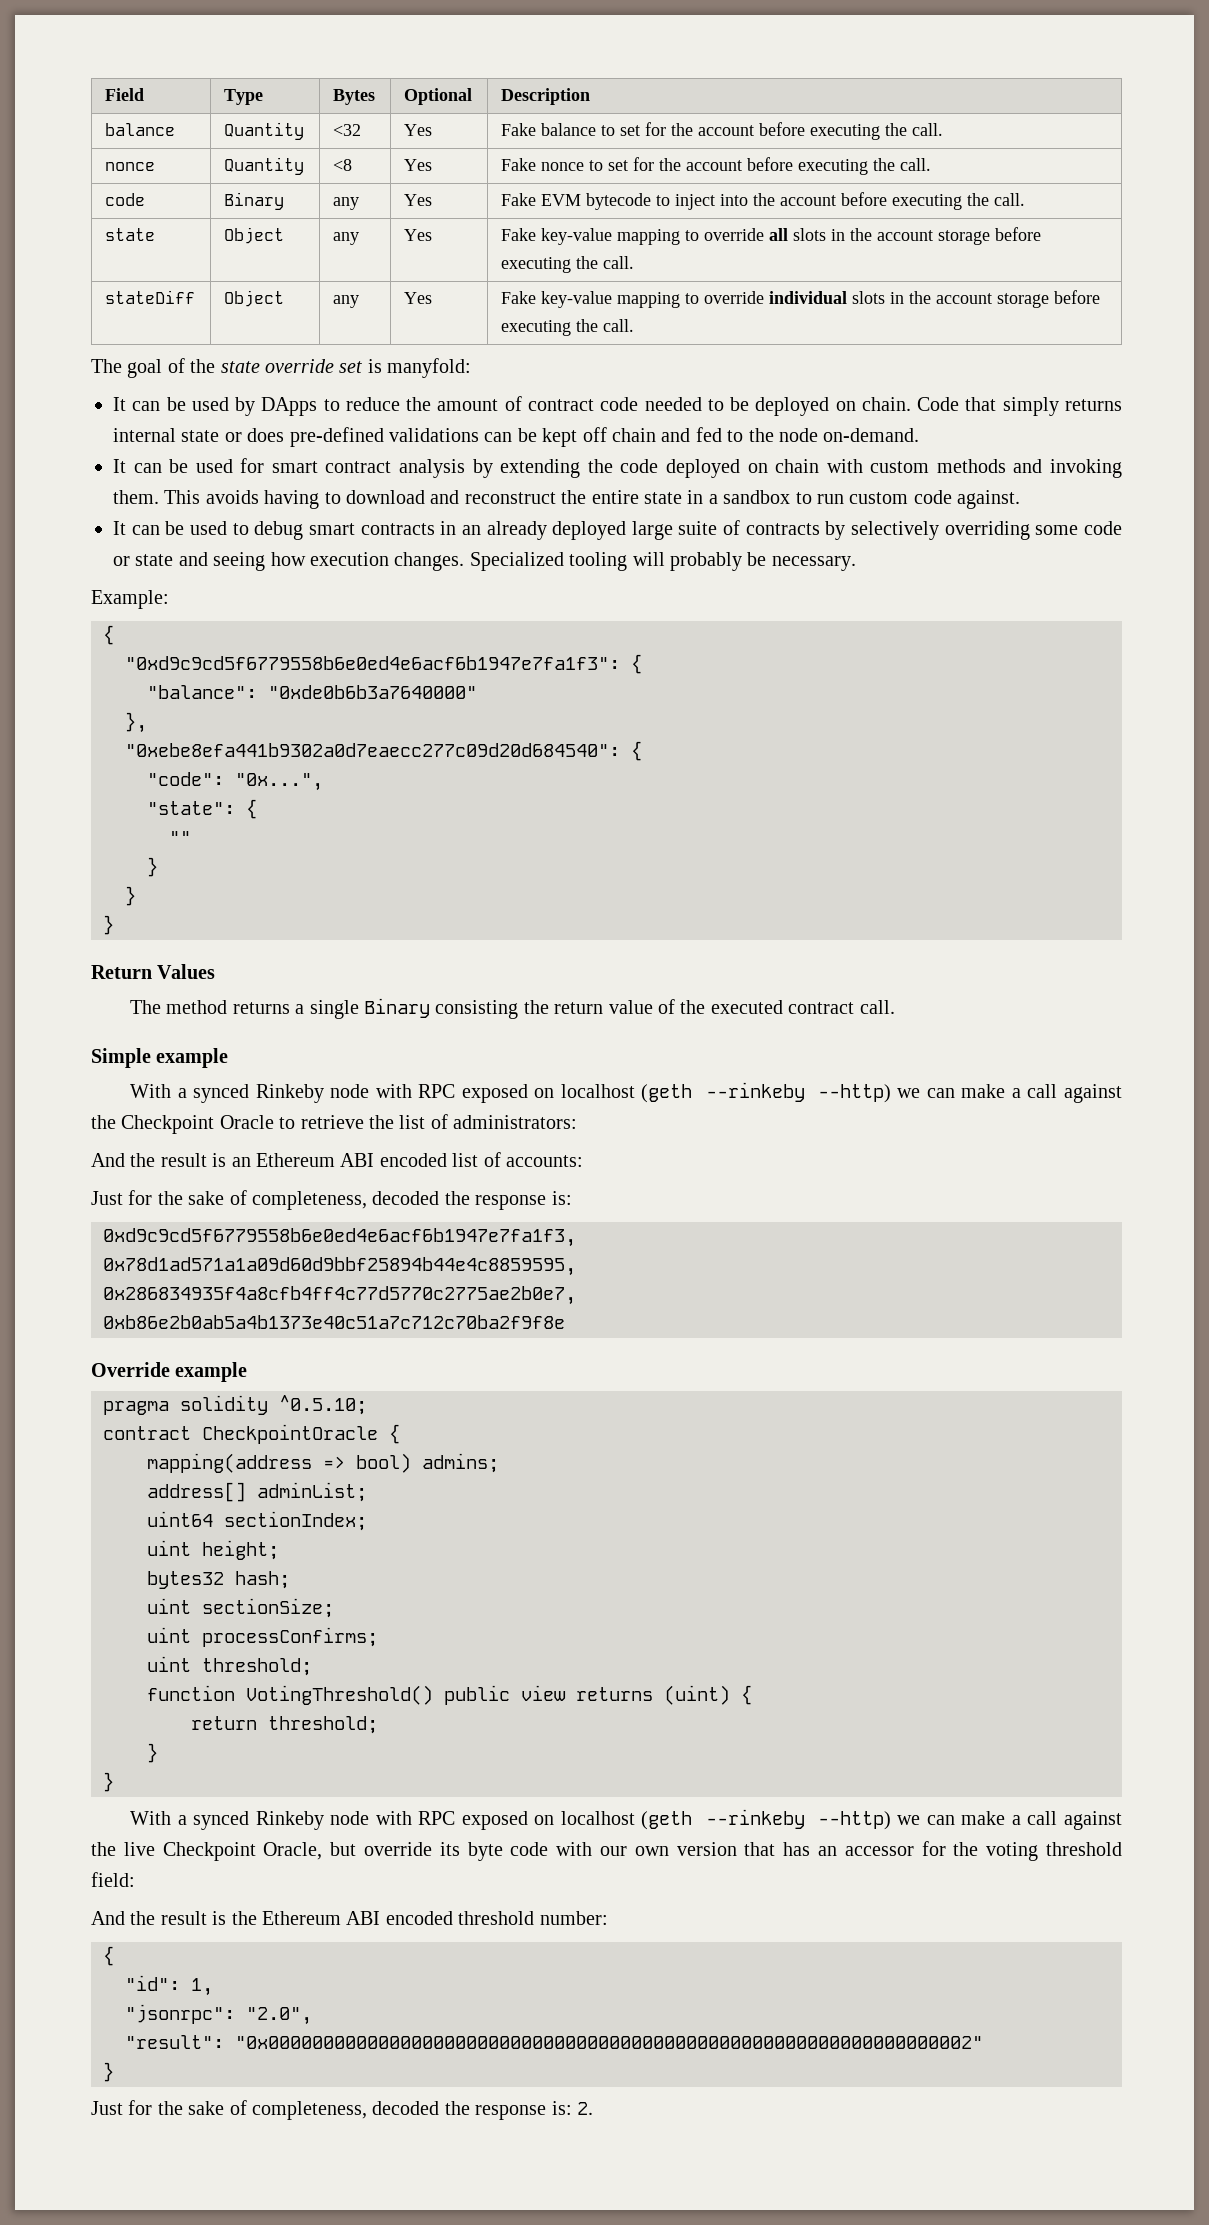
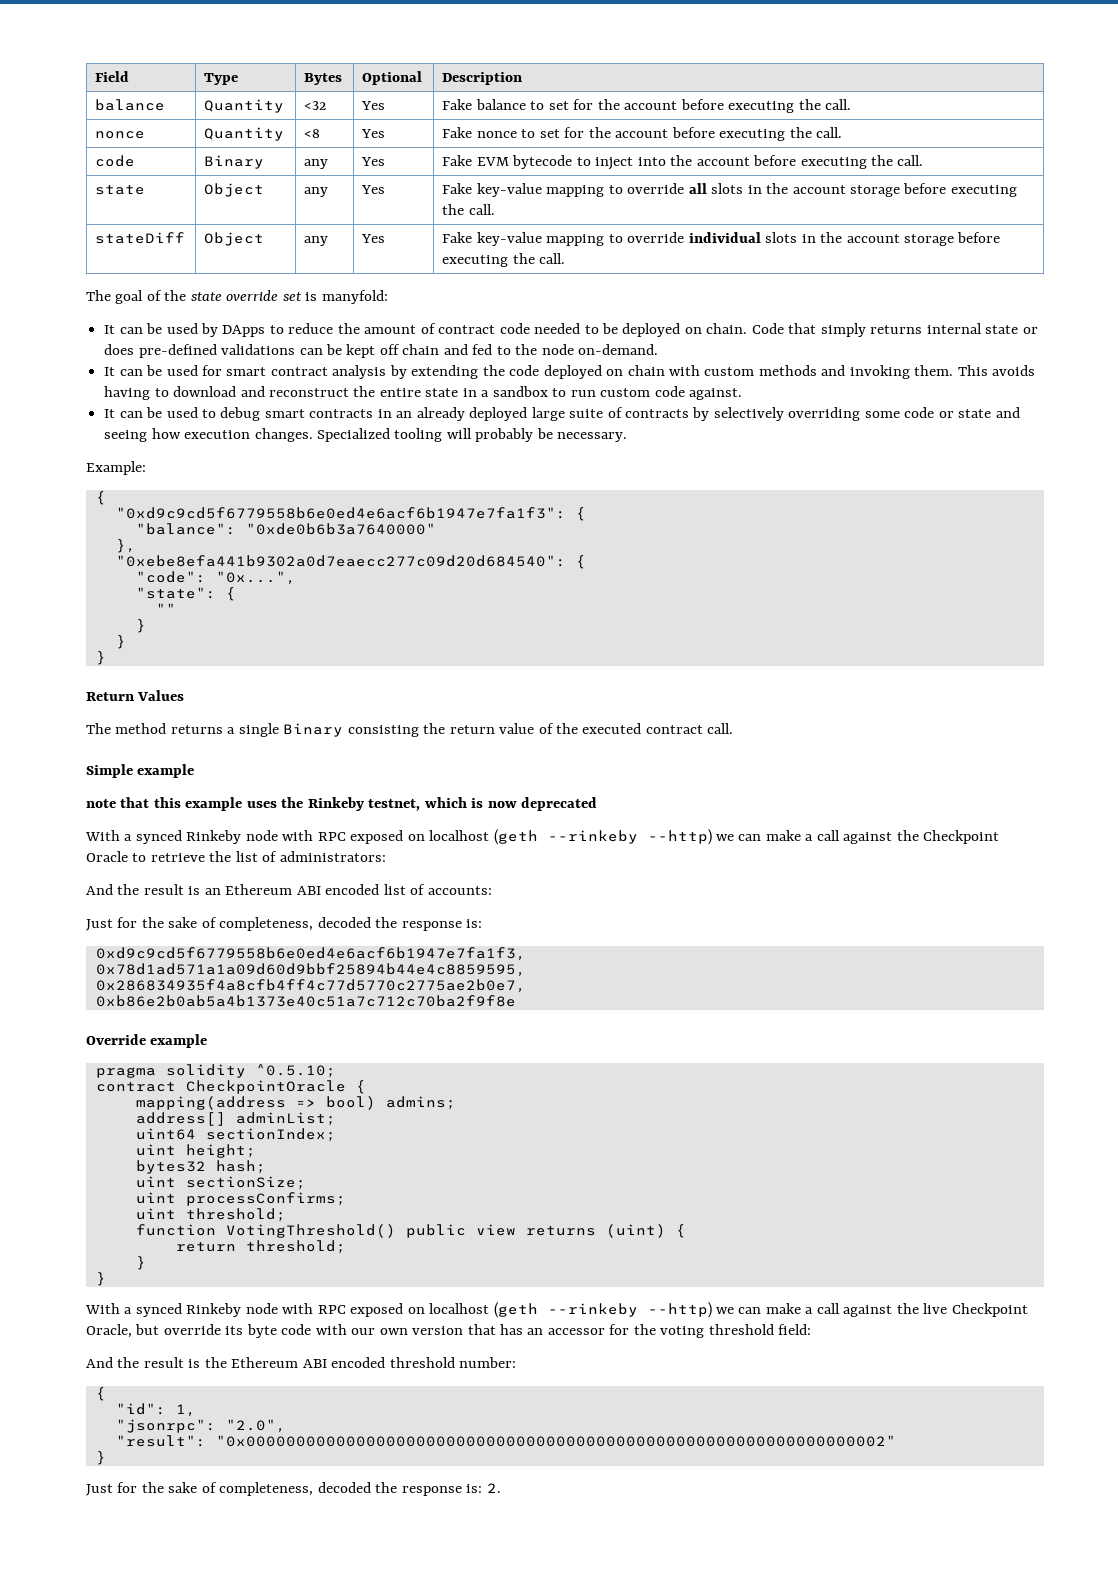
+ note that this example uses the Rinkeby testnet, which is now deprecated

